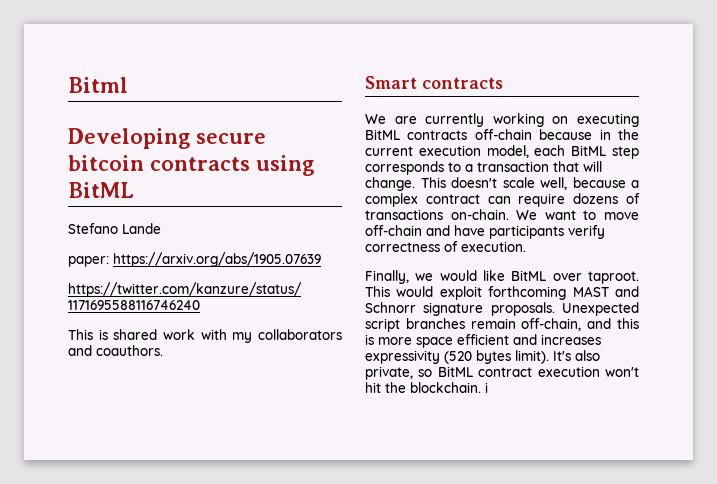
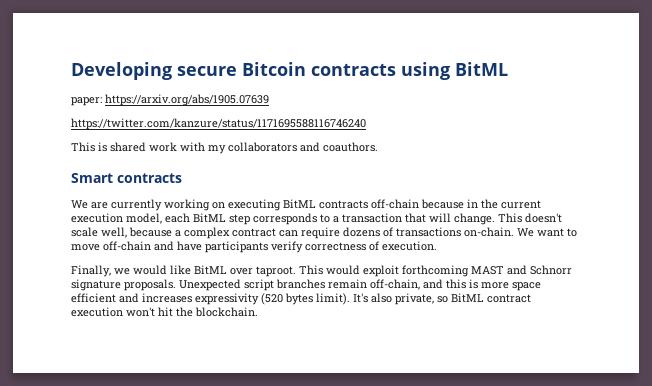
- Bitml
- Developing secure bitcoin contracts using BitML
+ Developing secure Bitcoin contracts using BitML
- Stefano Lande
- It's also private, so BitML contract execution won't hit the blockchain. i
+ It's also private, so BitML contract execution won't hit the blockchain.

